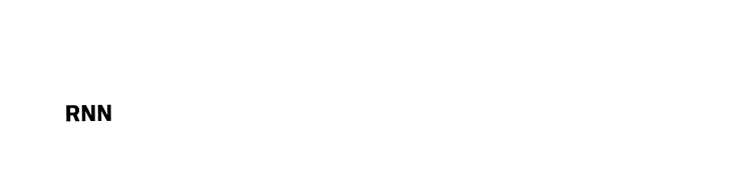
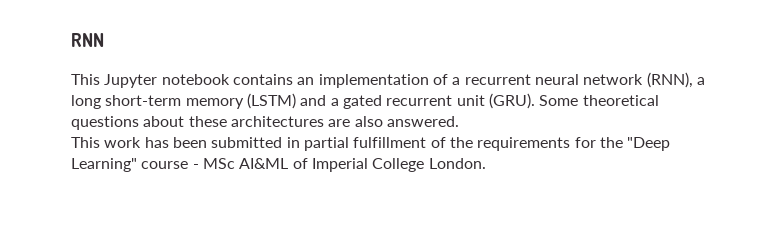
+ This Jupyter notebook contains an implementation of a recurrent neural network (RNN), a long short-term memory (LSTM) and a gated recurrent unit (GRU). Some theoretical questions about these architectures are also answered.
+ This work has been submitted in partial fulfillment of the requirements for the "Deep Learning" course - MSc AI&ML of Imperial College London.

